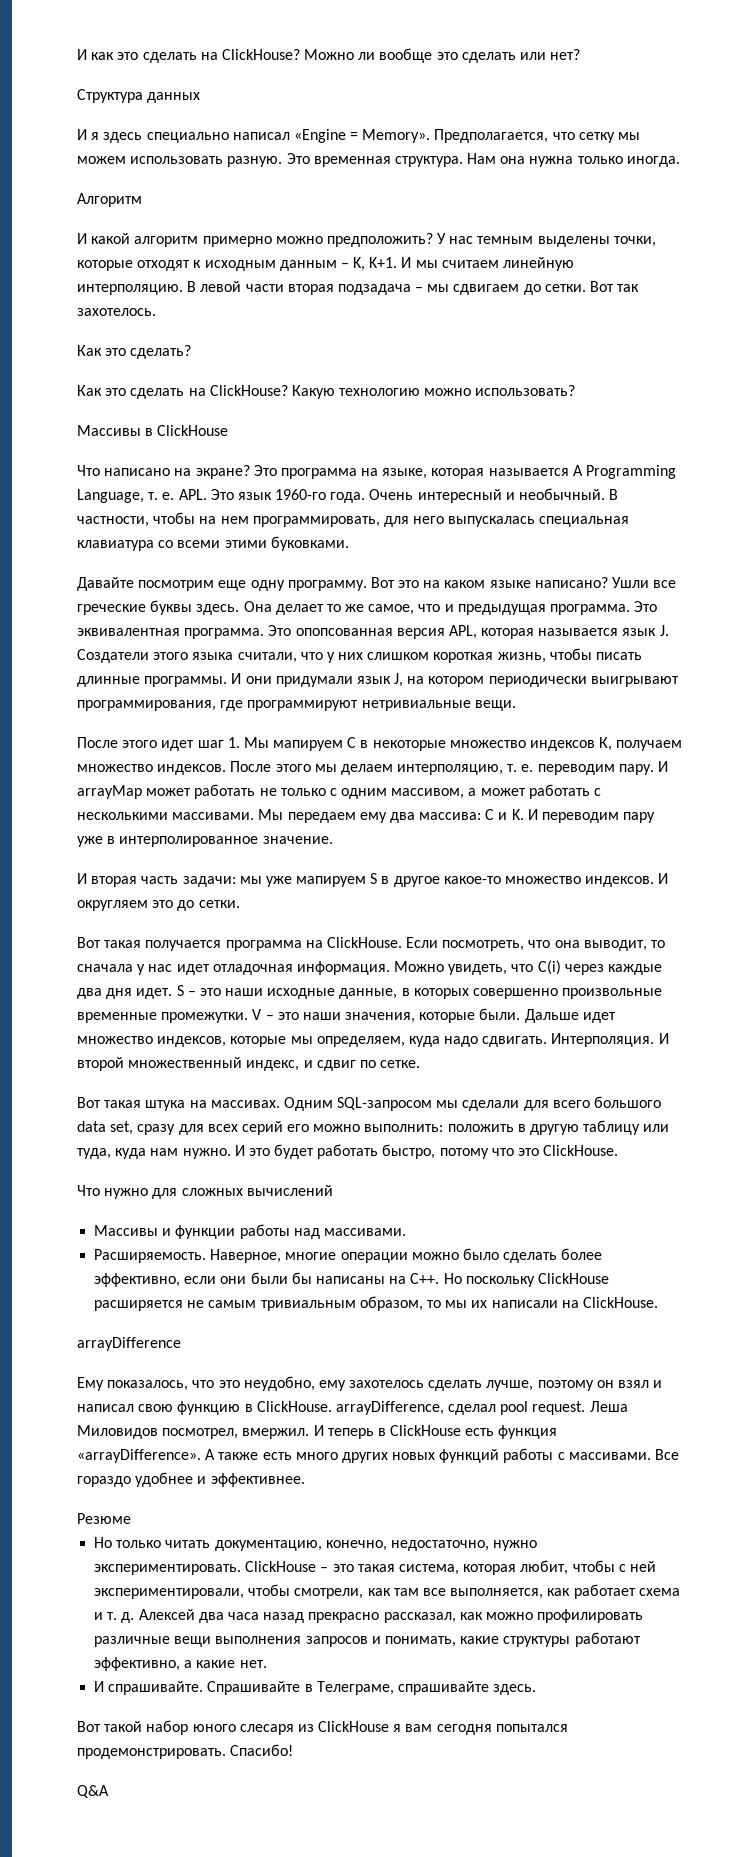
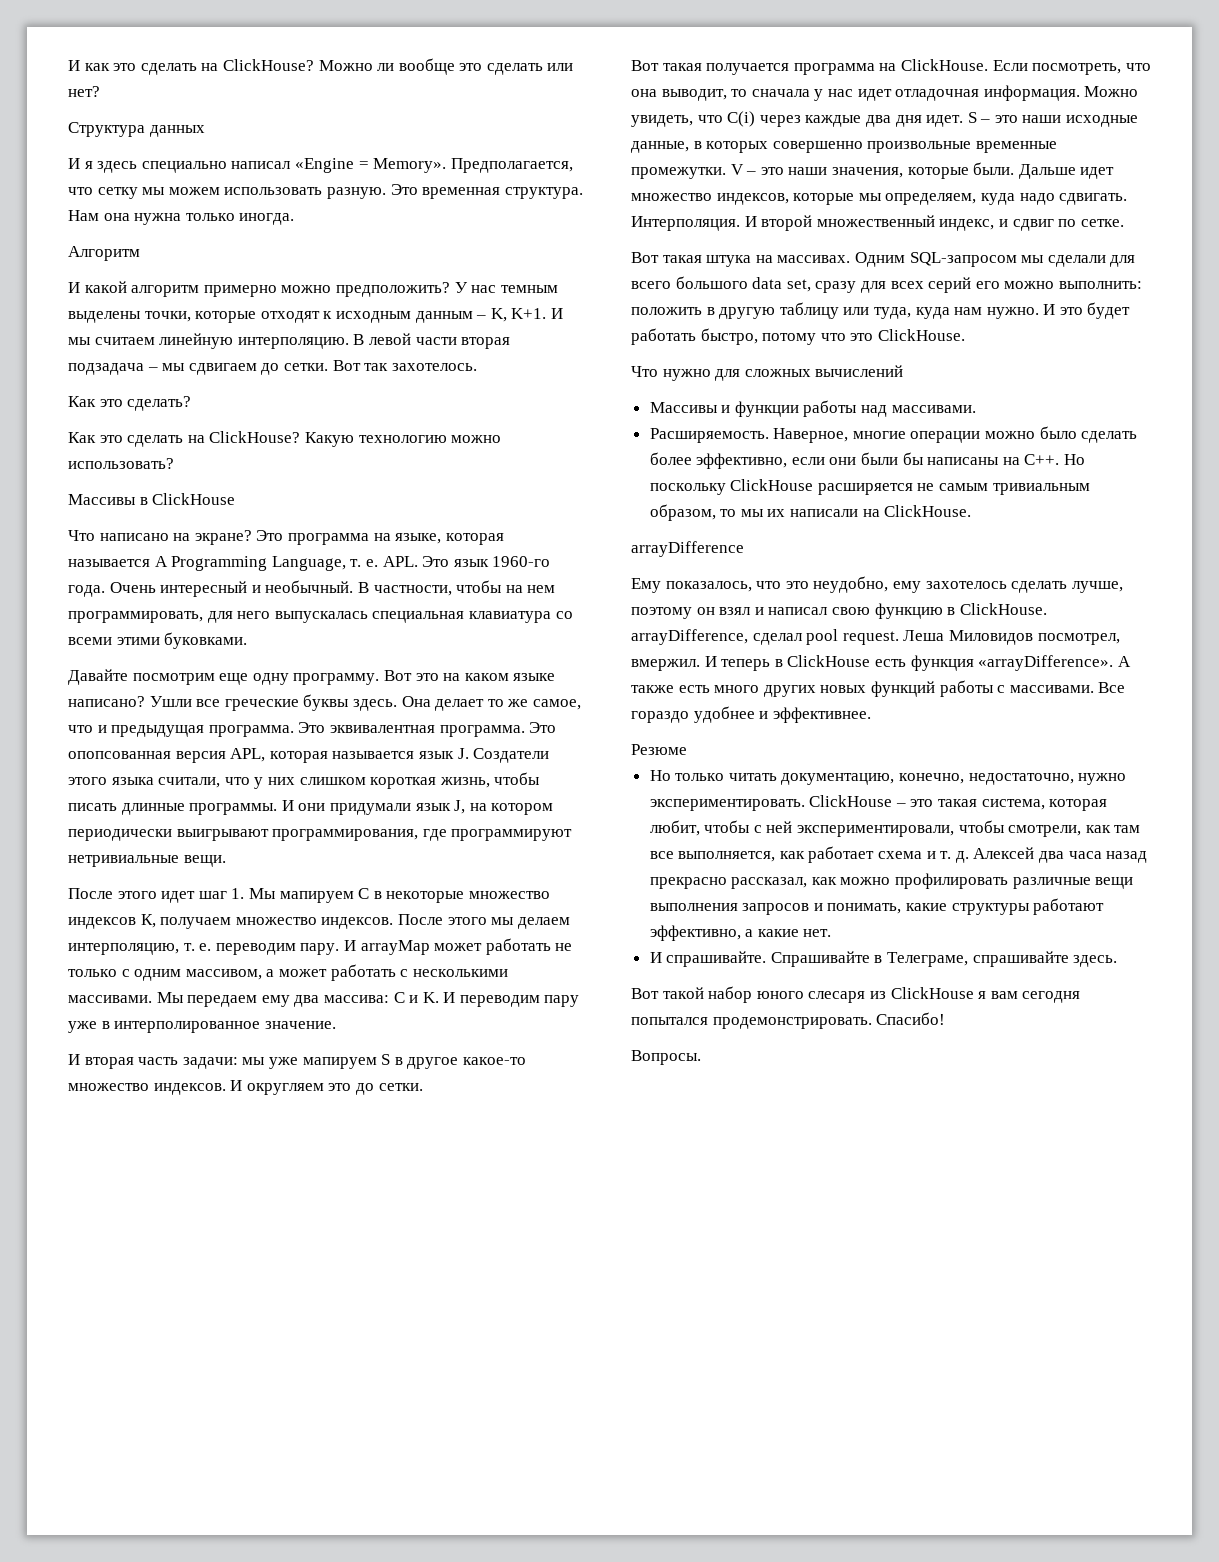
- Q&A
+ Вопросы.

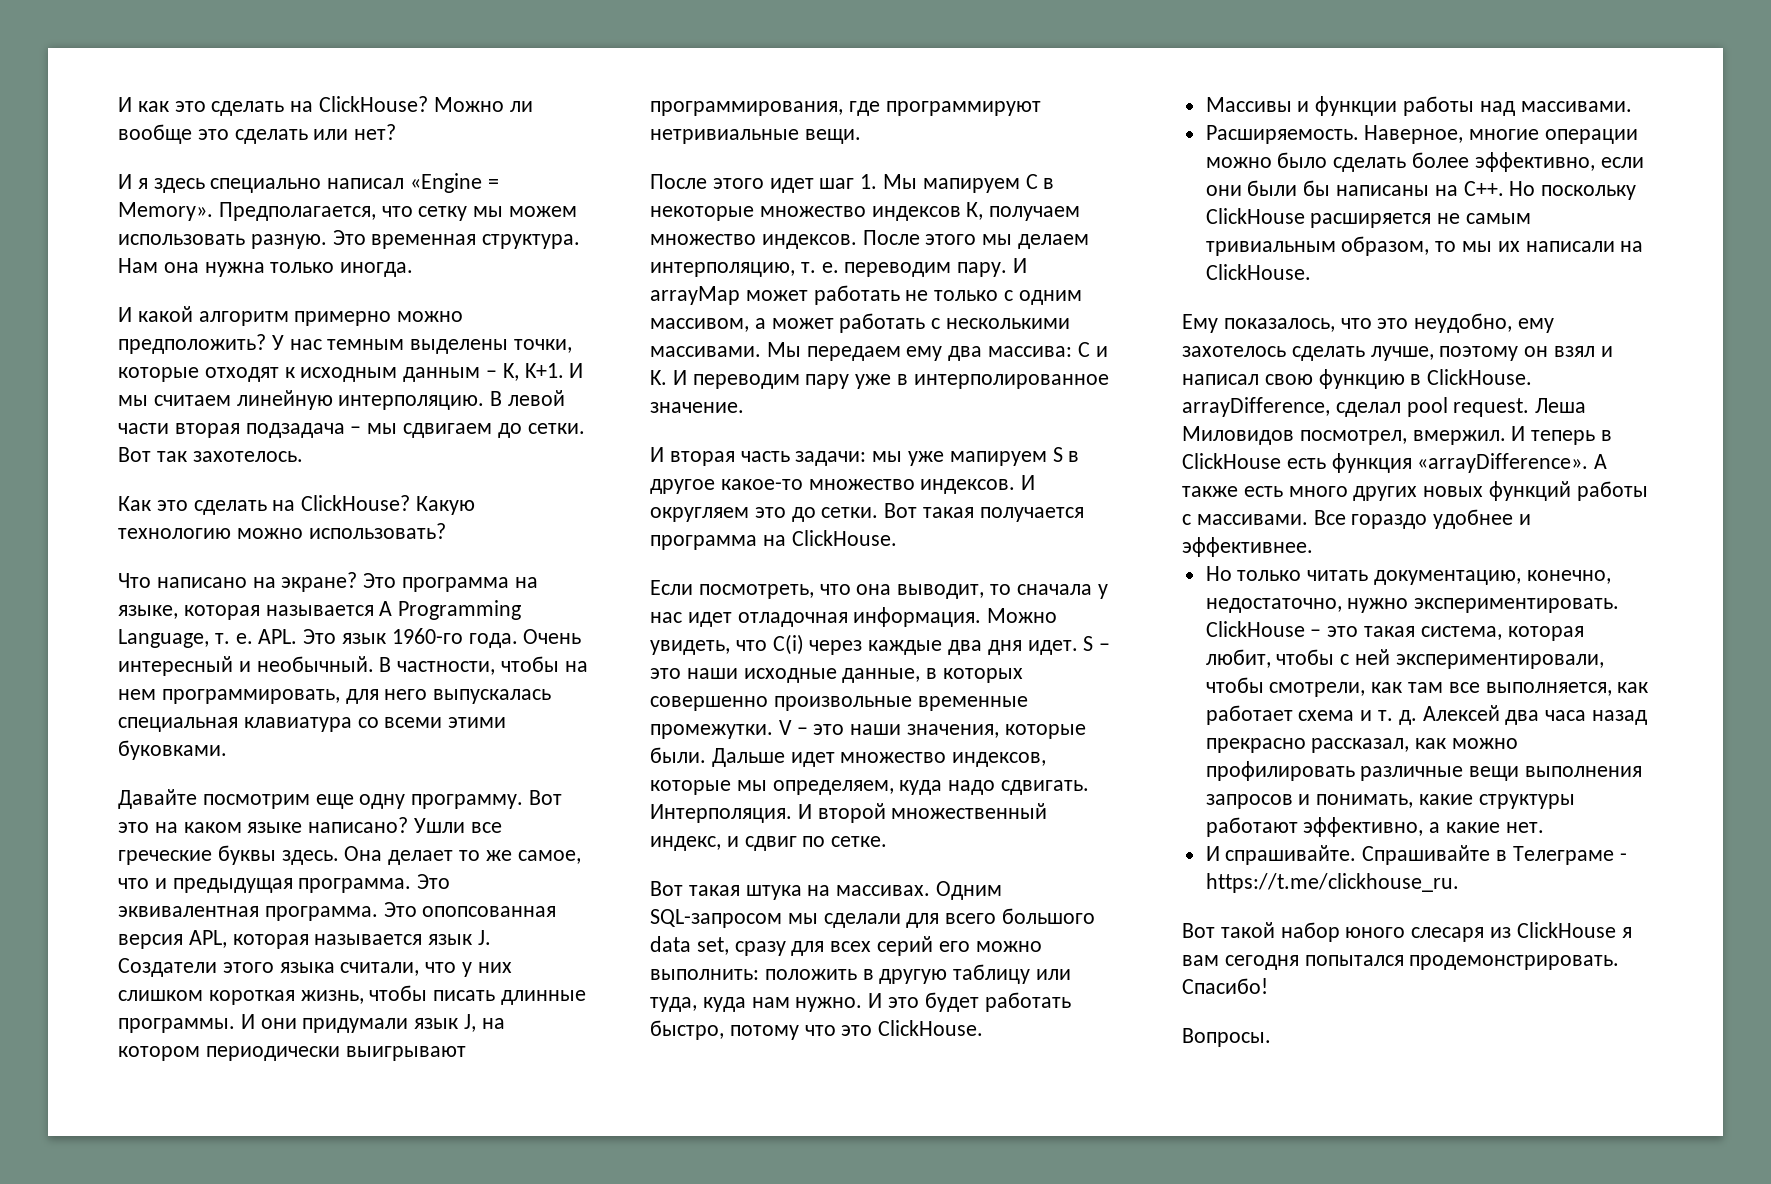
- Структура данных
- Алгоритм
- Как это сделать?
- Массивы в ClickHouse
- И округляем это до сетки.
- Вот такая получается программа на ClickHouse. Если посмотреть, что она выводит, то сначала у нас идет отладочная информация.
+ И округляем это до сетки. Вот такая получается программа на ClickHouse.
+ Если посмотреть, что она выводит, то сначала у нас идет отладочная информация.
- Что нужно для сложных вычислений
- arrayDifference
- Резюме
- Спрашивайте в Телеграме, спрашивайте здесь.
+ Спрашивайте в Телеграме - https://t.me/clickhouse_ru.

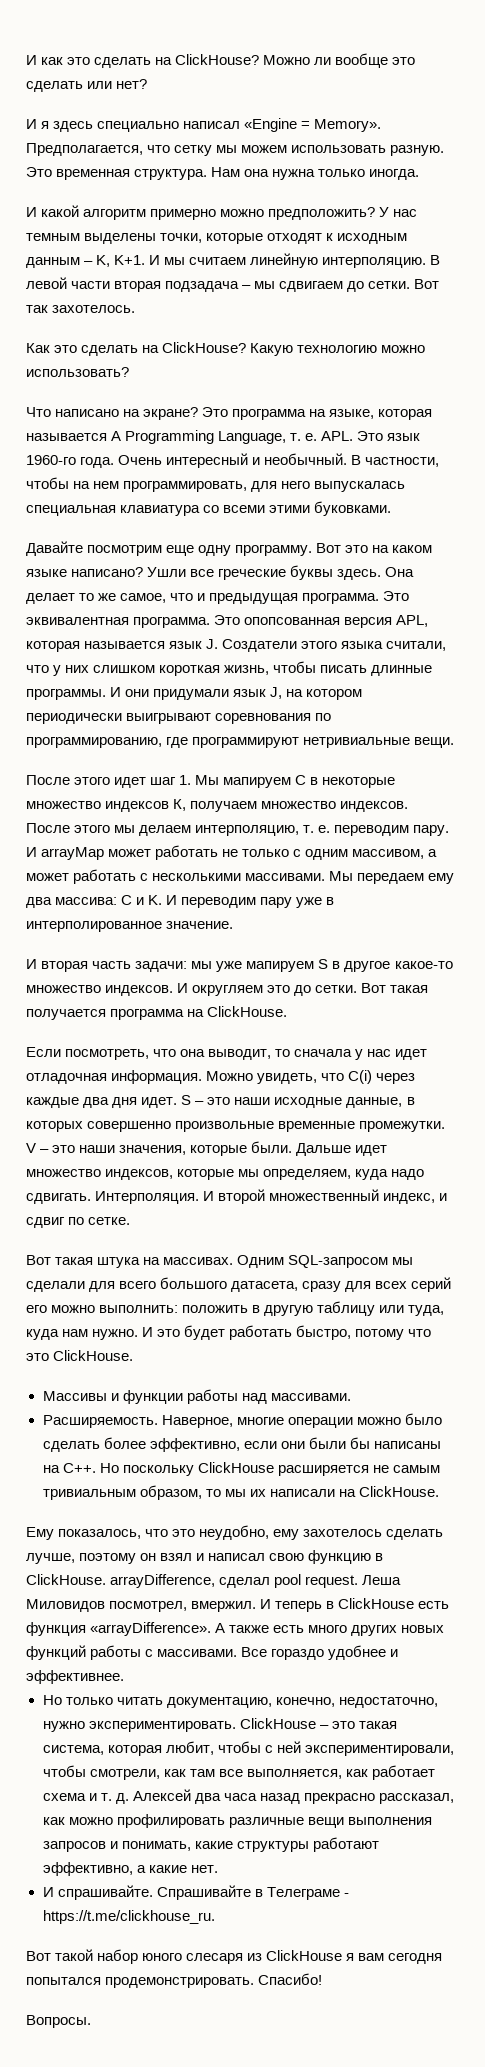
- И они придумали язык J, на котором периодически выигрывают программирования, где программируют нетривиальные вещи.
+ И они придумали язык J, на котором периодически выигрывают соревнования по программированию, где программируют нетривиальные вещи.
- Одним SQL-запросом мы сделали для всего большого data set, сразу для всех серий его можно выполнить: положить в другую таблицу или туда, куда нам нужно.
+ Одним SQL-запросом мы сделали для всего большого датасета, сразу для всех серий его можно выполнить: положить в другую таблицу или туда, куда нам нужно.

